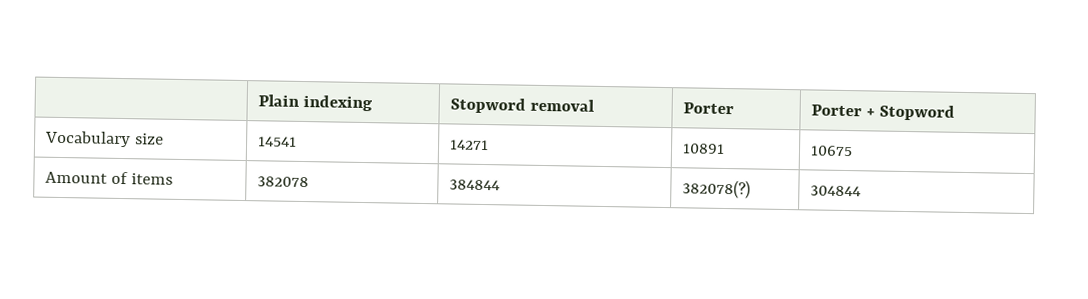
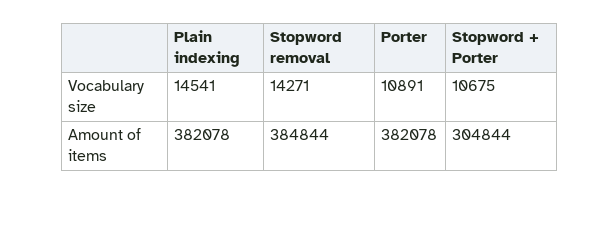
- | Plain indexing | Stopword removal | Porter | Porter + Stopword
+ | Plain indexing | Stopword removal | Porter | Stopword + Porter
- Amount of items | 382078 | 384844 | 382078(?) | 304844
+ Amount of items | 382078 | 384844 | 382078 | 304844

